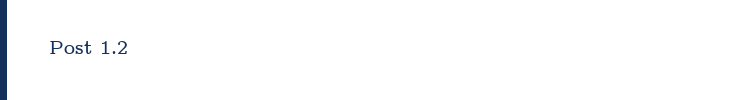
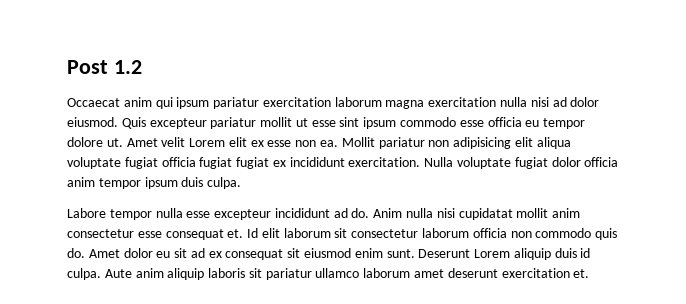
+ Occaecat anim qui ipsum pariatur exercitation laborum magna exercitation nulla nisi ad dolor eiusmod. Quis excepteur pariatur mollit ut esse sint ipsum commodo esse officia eu tempor dolore ut. Amet velit Lorem elit ex esse non ea. Mollit pariatur non adipisicing elit aliqua voluptate fugiat officia fugiat fugiat ex incididunt exercitation. Nulla voluptate fugiat dolor officia anim tempor ipsum duis culpa.
+ Labore tempor nulla esse excepteur incididunt ad do. Anim nulla nisi cupidatat mollit anim consectetur esse consequat et. Id elit laborum sit consectetur laborum officia non commodo quis do. Amet dolor eu sit ad ex consequat sit eiusmod enim sunt. Deserunt Lorem aliquip duis id culpa. Aute anim aliquip laboris sit pariatur ullamco laborum amet deserunt exercitation et.

